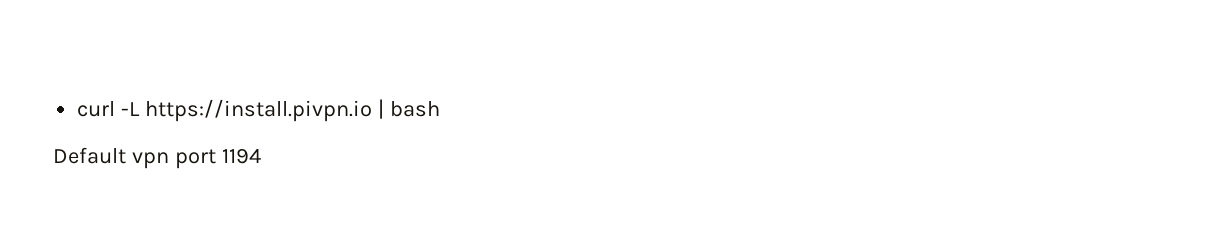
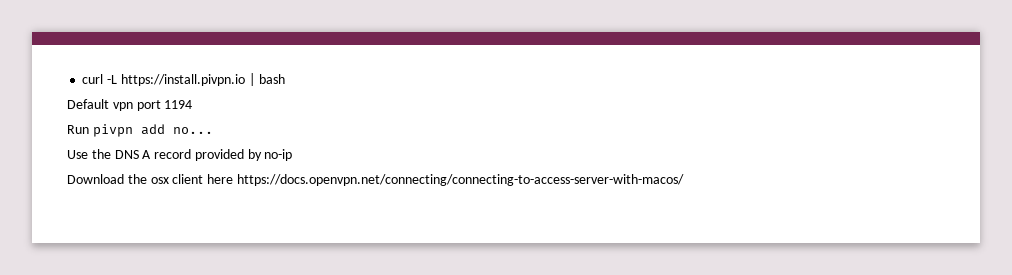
+ Run pivpn add no...
+ Use the DNS A record provided by no-ip
+ Download the osx client here https://docs.openvpn.net/connecting/connecting-to-access-server-with-macos/

